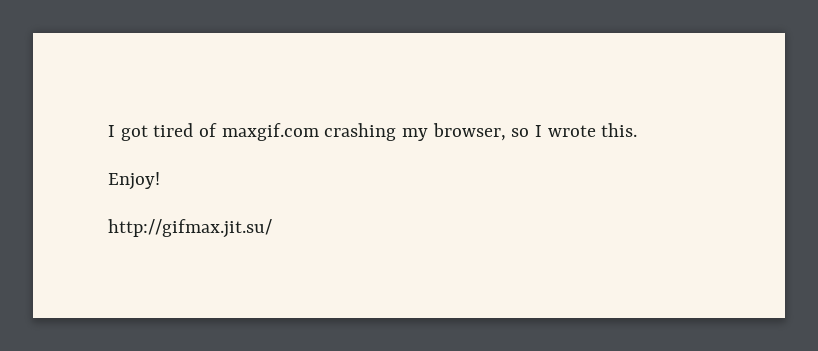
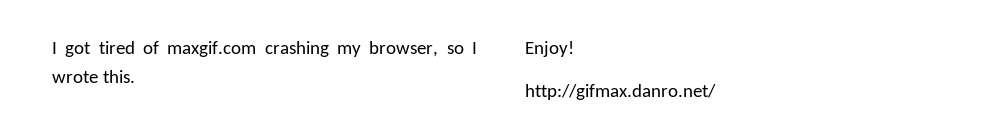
- http://gifmax.jit.su/
+ http://gifmax.danro.net/

